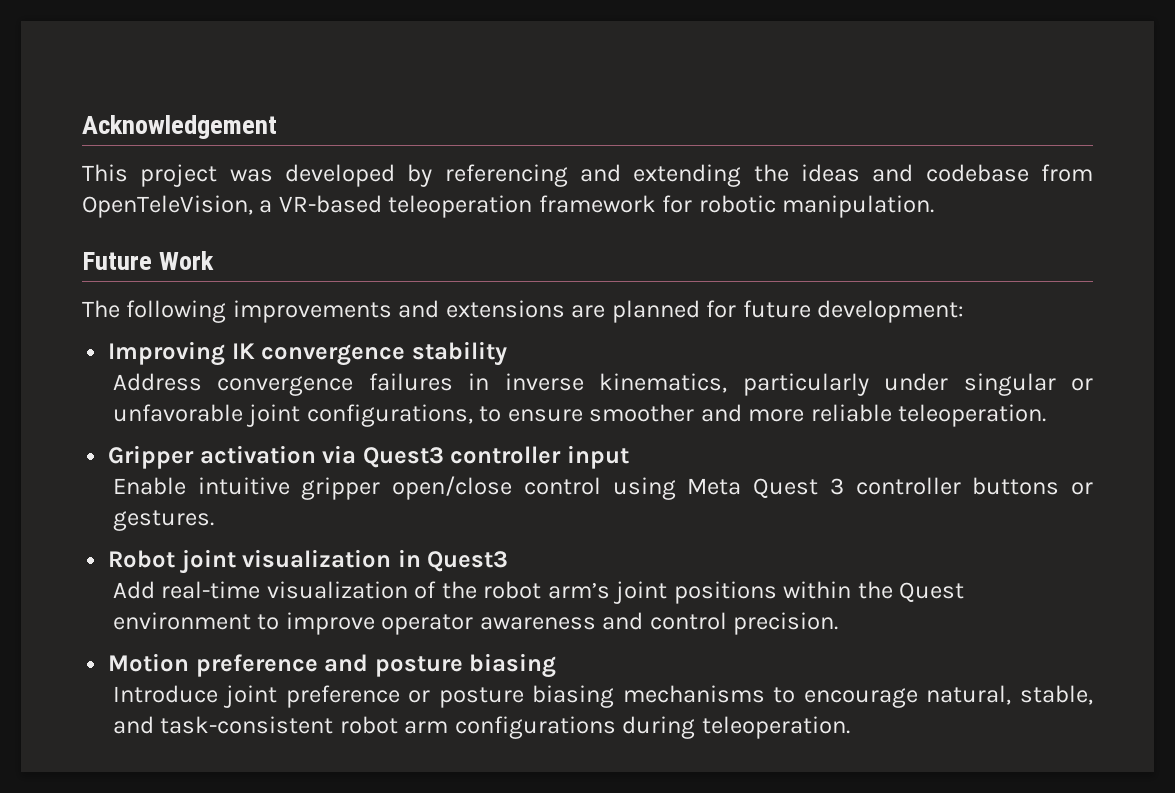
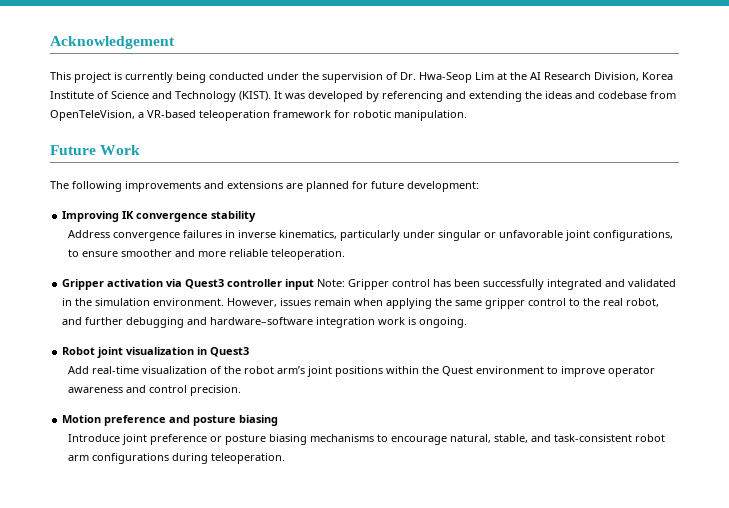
- This project was developed by referencing and extending the ideas and codebase from OpenTeleVision, a VR-based teleoperation framework for robotic manipulation.
+ This project is currently being conducted under the supervision of Dr. Hwa-Seop Lim at the AI Research Division, Korea Institute of Science and Technology (KIST). It was developed by referencing and extending the ideas and codebase from OpenTeleVision, a VR-based teleoperation framework for robotic manipulation.
- Gripper activation via Quest3 controller input
- Enable intuitive gripper open/close control using Meta Quest 3 controller buttons or gestures.
+ Gripper activation via Quest3 controller input Note: Gripper control has been successfully integrated and validated in the simulation environment. However, issues remain when applying the same gripper control to the real robot, and further debugging and hardware–software integration work is ongoing.

